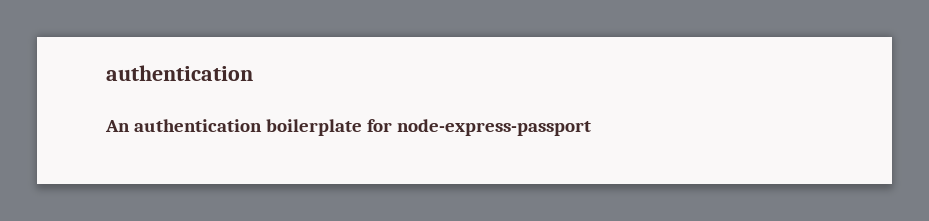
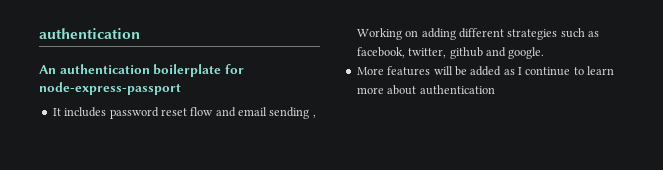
+ It includes password reset flow and email sending , Working on adding different strategies such as facebook, twitter, github and google.
+ More features will be added as I continue to learn more about authentication

